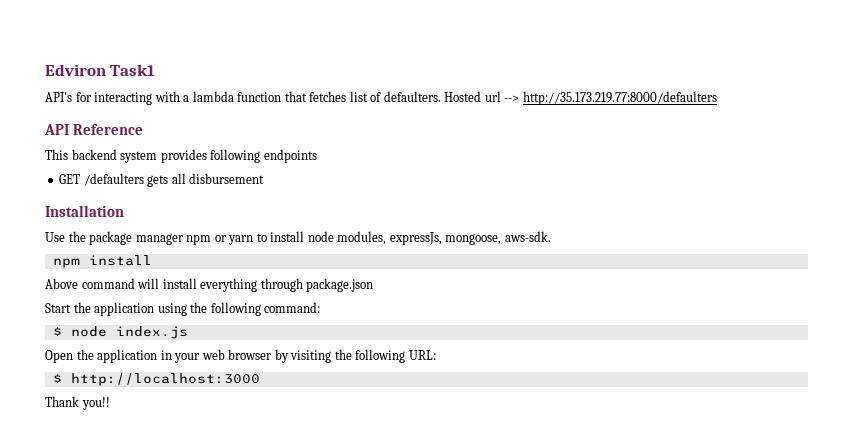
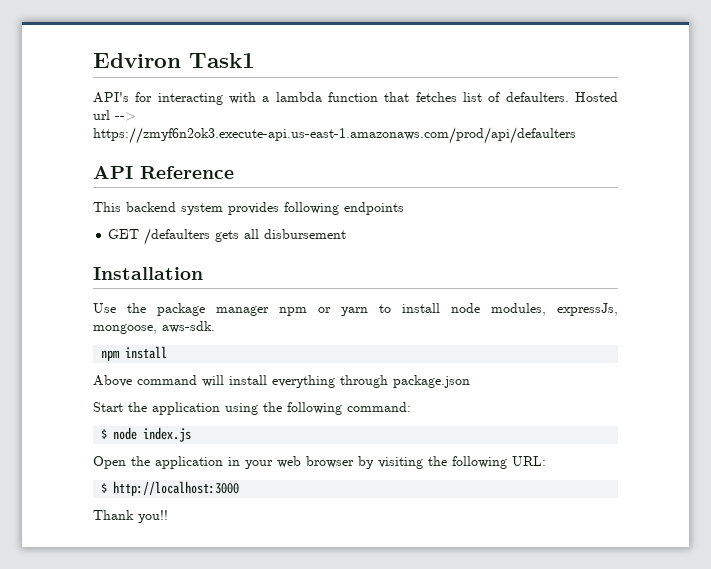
- Hosted url --> http://35.173.219.77:8000/defaulters
+ Hosted url --> https://zmyf6n2ok3.execute-api.us-east-1.amazonaws.com/prod/api/defaulters

